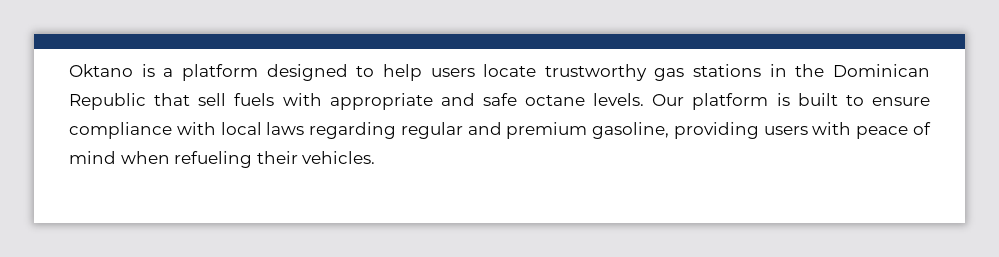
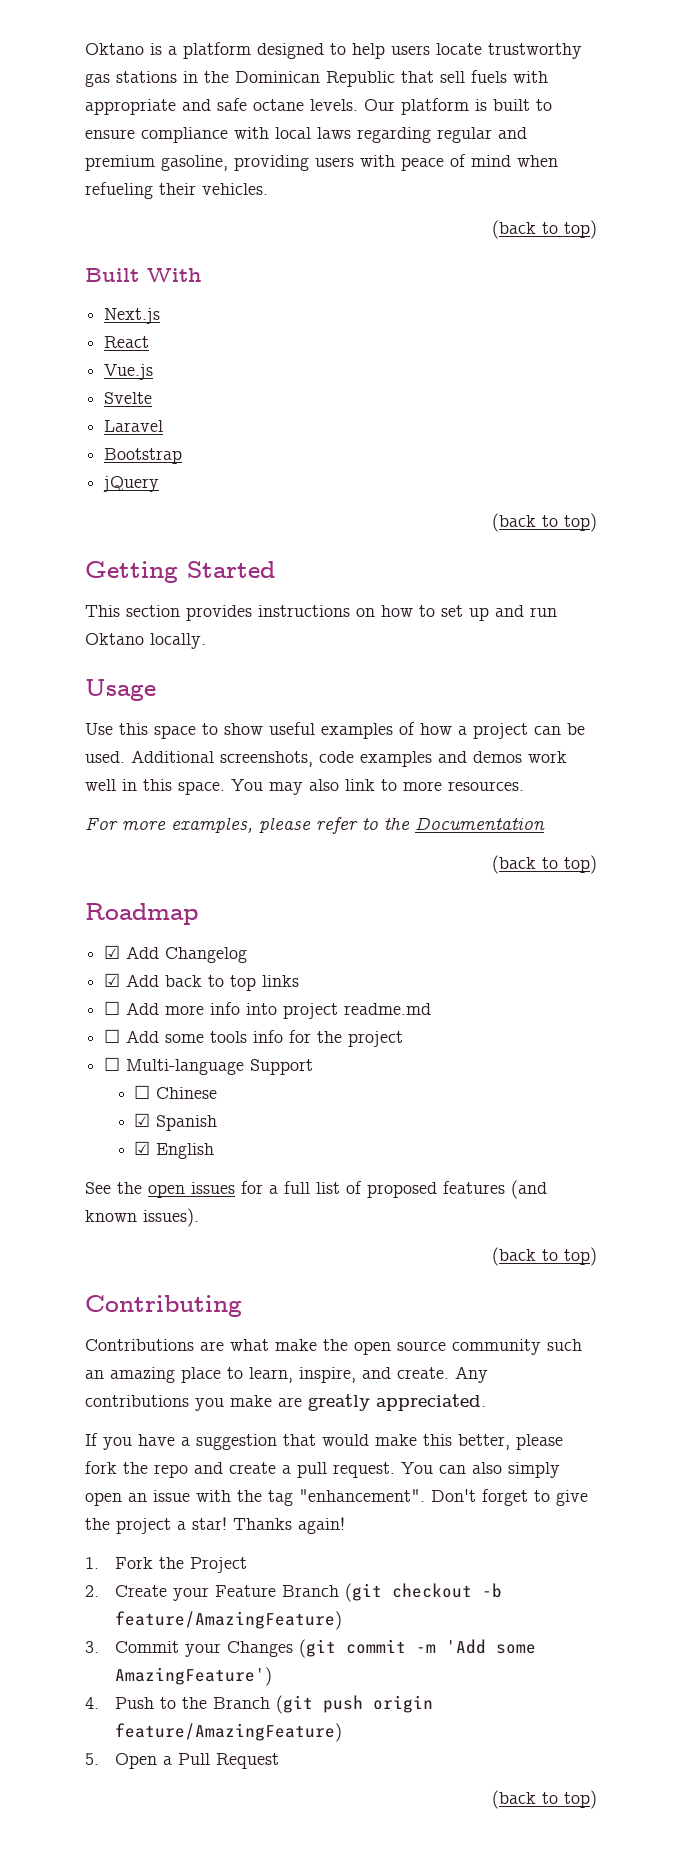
  Our platform is built to ensure compliance with local laws regarding regular and premium gasoline, providing users with peace of mind when refueling their vehicles.
+ (back to top)
+ Built With
+ Next.js
+ React
+ Vue.js
+ Svelte
+ Laravel
+ Bootstrap
+ jQuery
+ (back to top)
+ Getting Started
+ This section provides instructions on how to set up and run Oktano locally.
+ Usage
+ Use this space to show useful examples of how a project can be used. Additional screenshots, code examples and demos work well in this space. You may also link to more resources.
+ For more examples, please refer to the Documentation
+ (back to top)
+ Roadmap
+ ☑ Add Changelog
+ ☑ Add back to top links
+ ☐ Add more info into project readme.md
+ ☐ Add some tools info for the project
+ ☐ Multi-language Support
+ ☐ Chinese
+ ☑ Spanish
+ ☑ English
+ See the open issues for a full list of proposed features (and known issues).
+ (back to top)
+ Contributing
+ Contributions are what make the open source community such an amazing place to learn, inspire, and create. Any contributions you make are greatly appreciated.
+ If you have a suggestion that would make this better, please fork the repo and create a pull request. You can also simply open an issue with the tag "enhancement". Don't forget to give the project a star! Thanks again!
+ 1. Fork the Project
+ 2. Create your Feature Branch (git checkout -b feature/AmazingFeature)
+ 3. Commit your Changes (git commit -m 'Add some AmazingFeature')
+ 4. Push to the Branch (git push origin feature/AmazingFeature)
+ 5. Open a Pull Request
+ (back to top)

